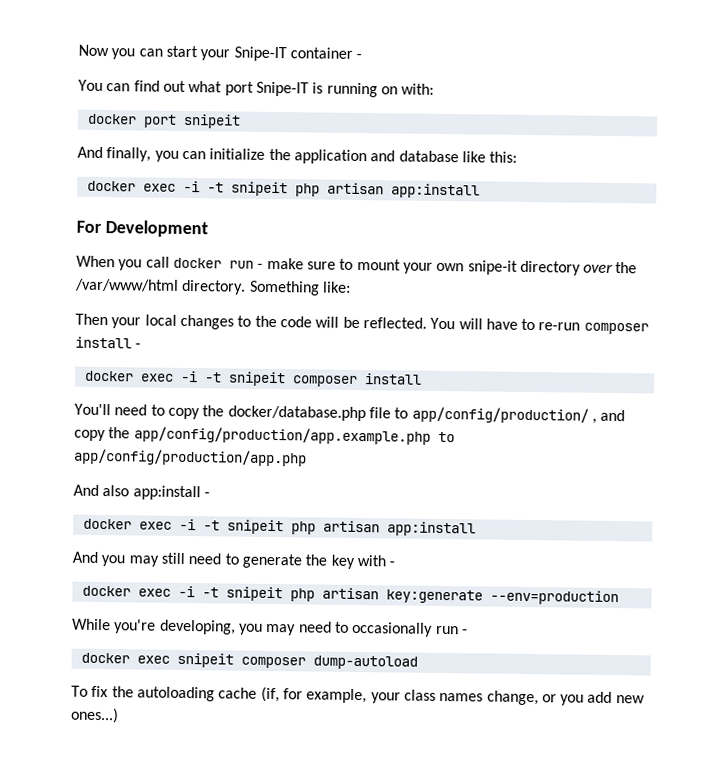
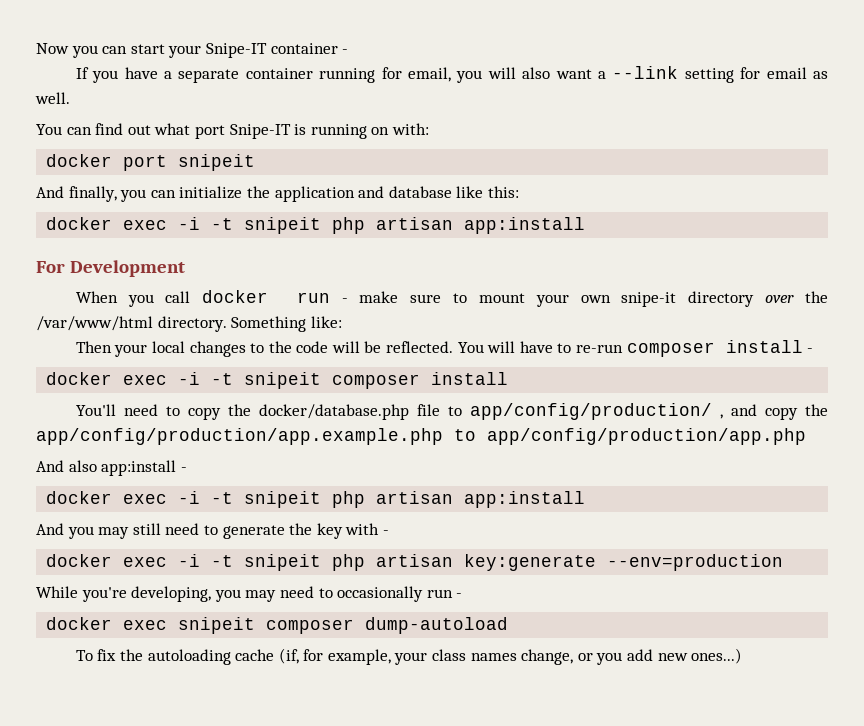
+ If you have a separate container running for email, you will also want a --link setting for email as well.

